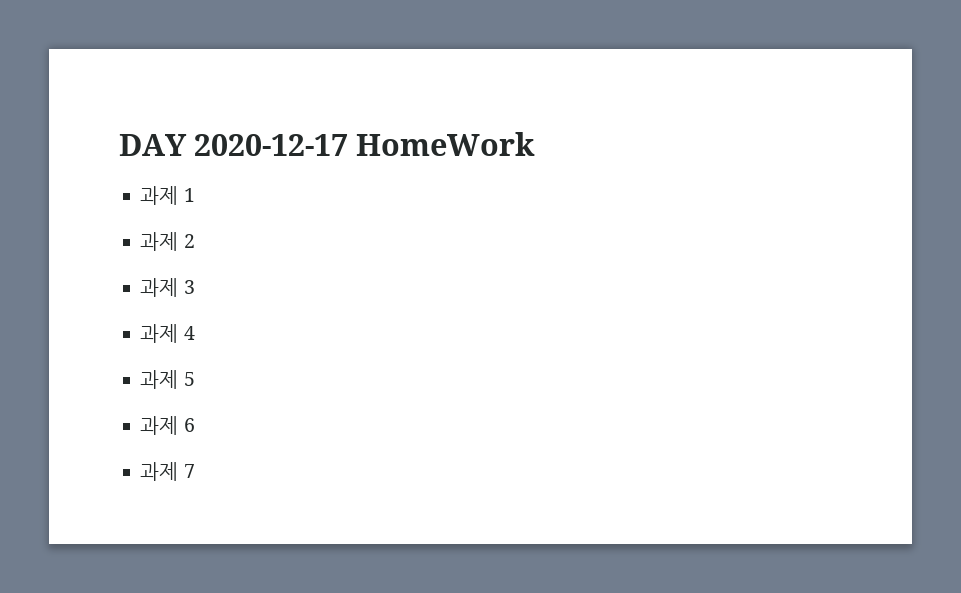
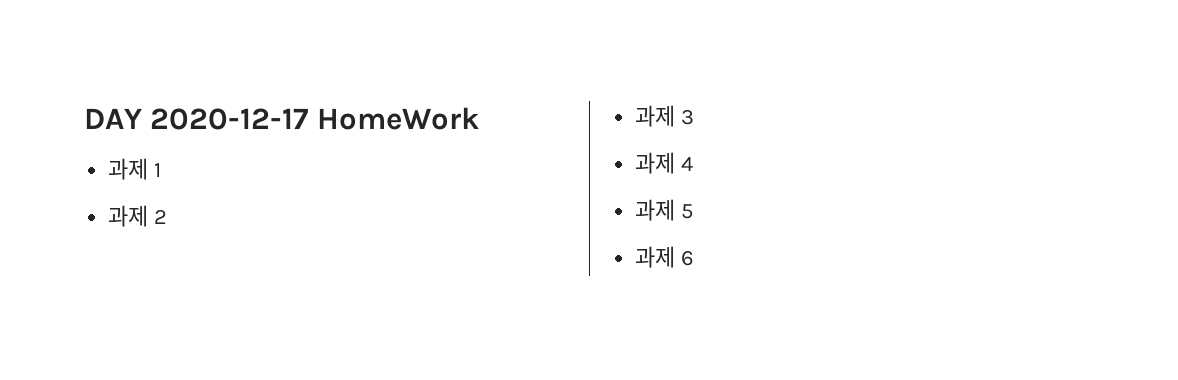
- 과제 7

